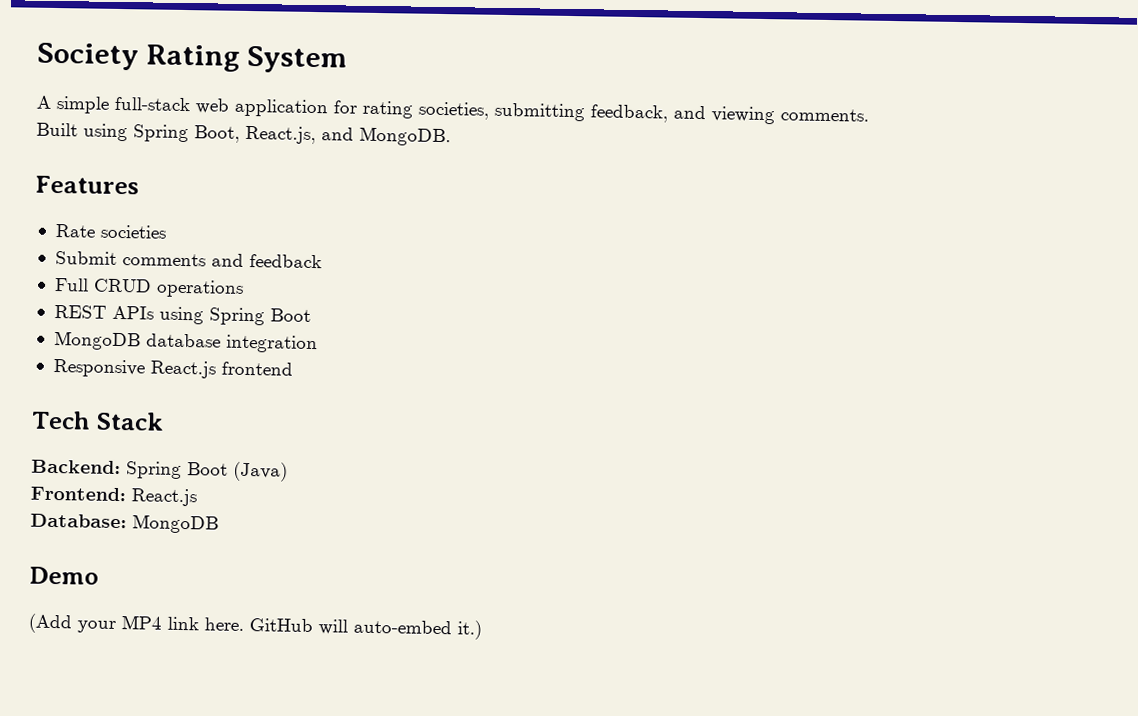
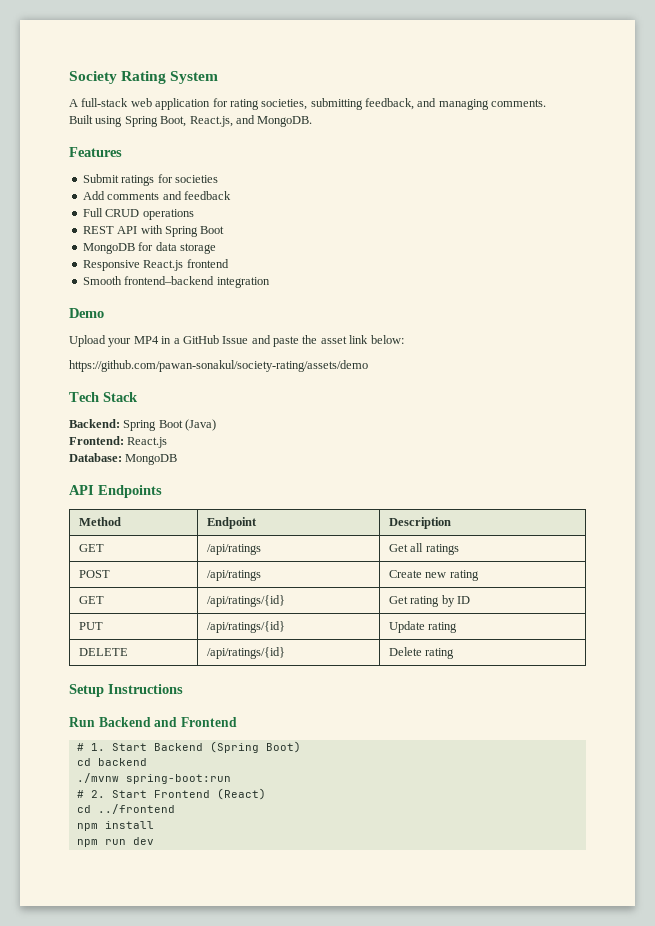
- A simple full-stack web application for rating societies, submitting feedback, and viewing comments.
+ A full-stack web application for rating societies, submitting feedback, and managing comments.
- Rate societies
+ Submit ratings for societies
- Submit comments and feedback
+ Add comments and feedback
- REST APIs using Spring Boot
+ REST API with Spring Boot
- MongoDB database integration
+ MongoDB for data storage
+ Smooth frontend–backend integration
+ Demo
+ Upload your MP4 in a GitHub Issue and paste the asset link below:
+ https://github.com/pawan-sonakul/society-rating/assets/demo
- Demo
- (Add your MP4 link here. GitHub will auto-embed it.)
+ API Endpoints
+ Method | Endpoint | Description
+ GET | /api/ratings | Get all ratings
+ POST | /api/ratings | Create new rating
+ GET | /api/ratings/{id} | Get rating by ID
+ PUT | /api/ratings/{id} | Update rating
+ DELETE | /api/ratings/{id} | Delete rating
+ Setup Instructions
+ Run Backend and Frontend
+ # 1. Start Backend (Spring Boot)
+ cd backend
+ ./mvnw spring-boot:run
+ # 2. Start Frontend (React)
+ cd ../frontend
+ npm install
+ npm run dev

